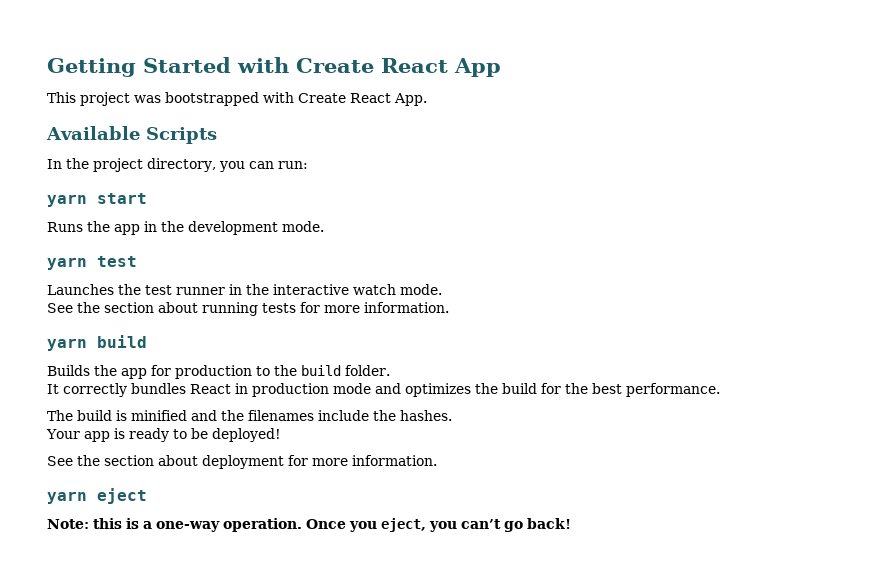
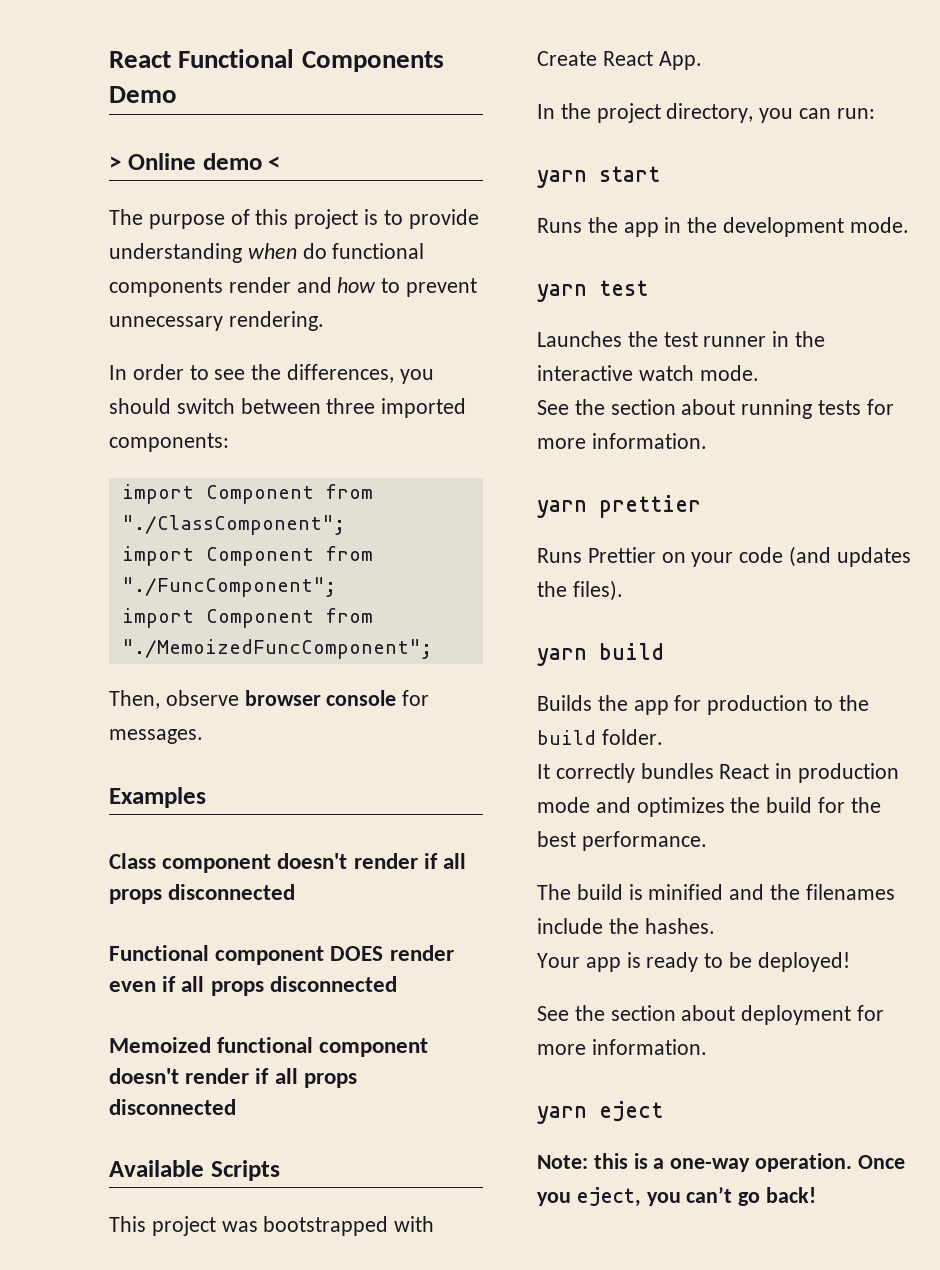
- Getting Started with Create React App
+ React Functional Components Demo
+ > Online demo <
+ The purpose of this project is to provide understanding when do functional components render and how to prevent unnecessary rendering.
+ In order to see the differences, you should switch between three imported components:
+ import Component from "./ClassComponent";
+ import Component from "./FuncComponent";
+ import Component from "./MemoizedFuncComponent";
+ Then, observe browser console for messages.
+ Examples
+ Class component doesn't render if all props disconnected
+ Functional component DOES render even if all props disconnected
+ Memoized functional component doesn't render if all props disconnected
+ Available Scripts
- Available Scripts
+ yarn prettier
+ Runs Prettier on your code (and updates the files).

